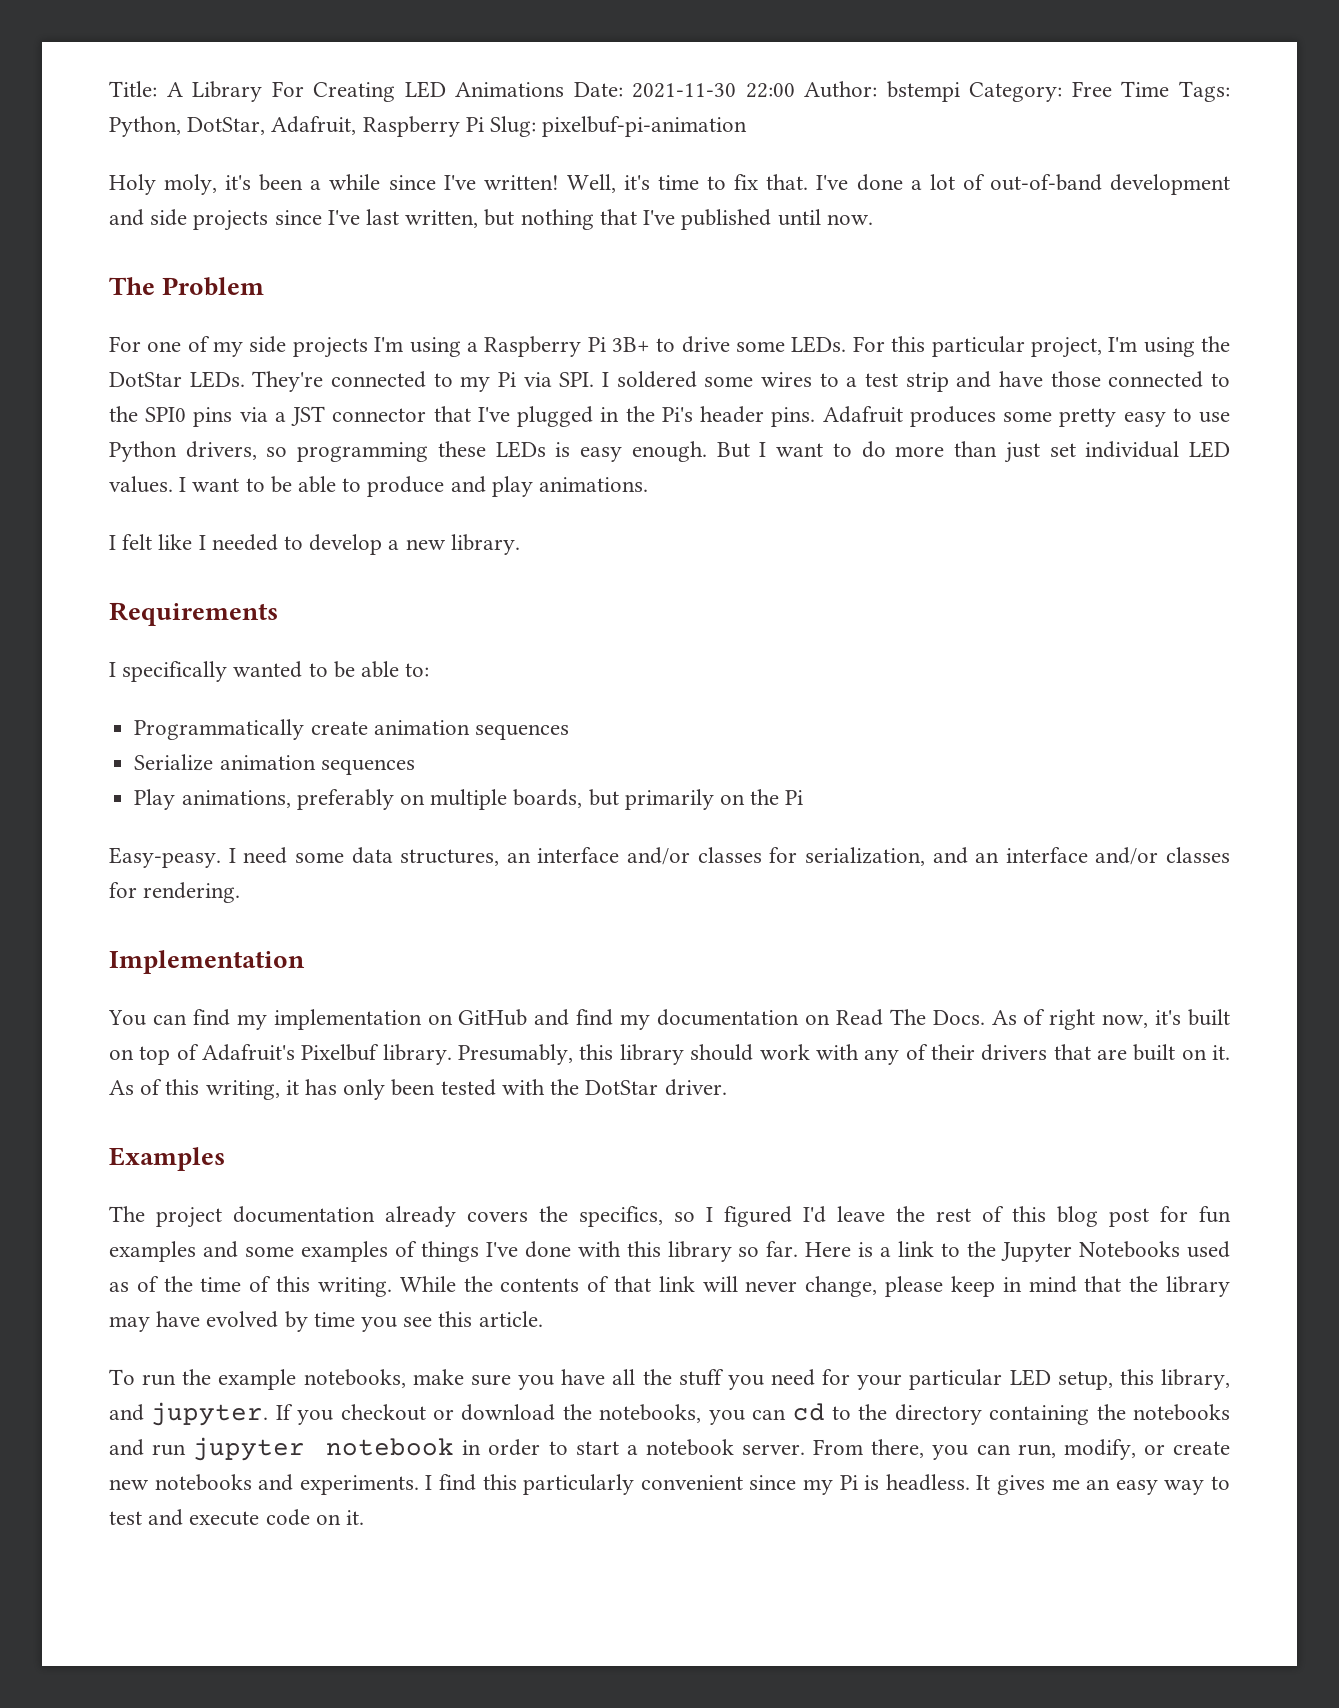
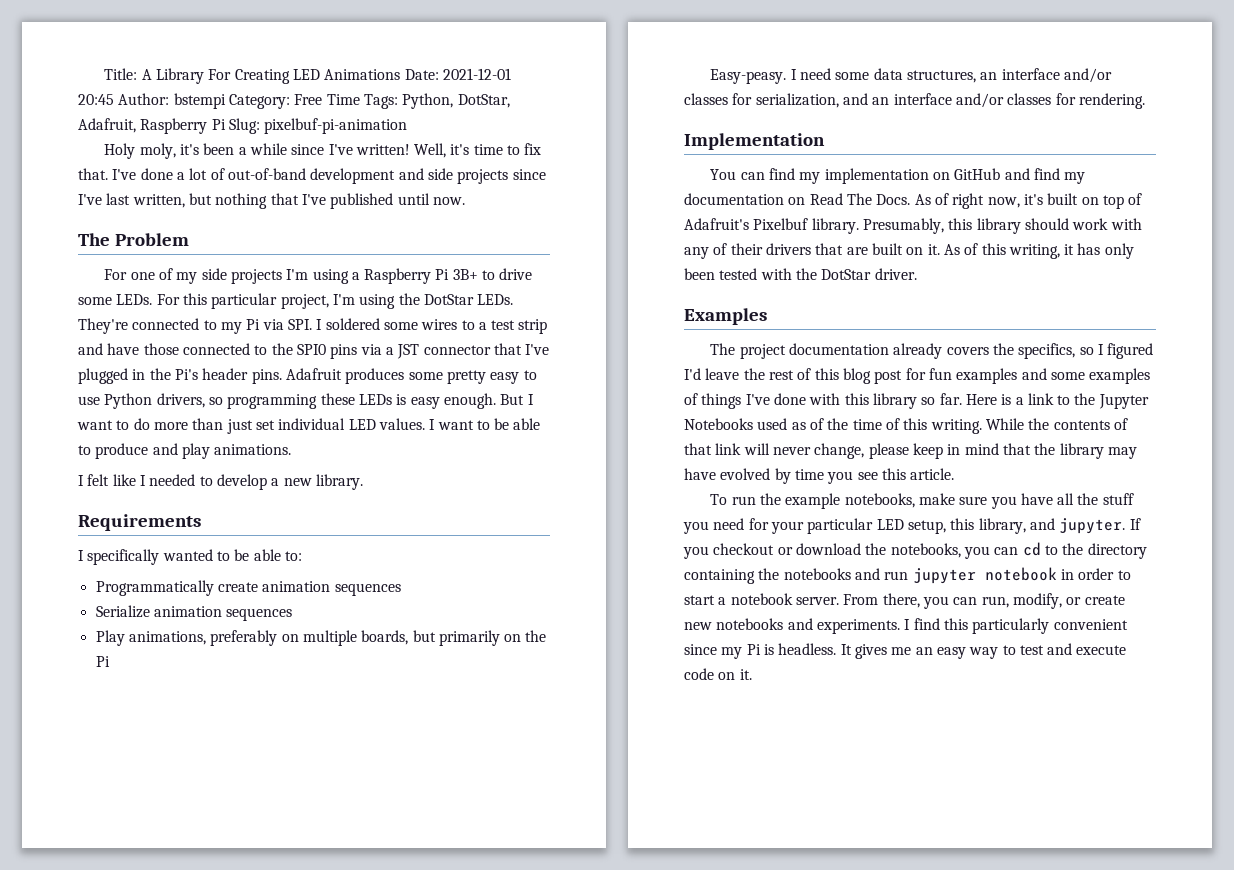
- Title: A Library For Creating LED Animations Date: 2021-11-30 22:00 Author: bstempi Category: Free Time Tags: Python, DotStar, Adafruit, Raspberry Pi Slug: pixelbuf-pi-animation
+ Title: A Library For Creating LED Animations Date: 2021-12-01 20:45 Author: bstempi Category: Free Time Tags: Python, DotStar, Adafruit, Raspberry Pi Slug: pixelbuf-pi-animation

